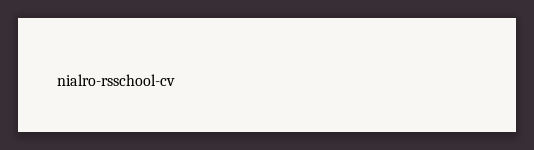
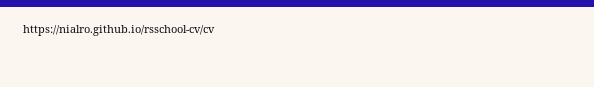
- nialro-rsschool-cv
+ https://nialro.github.io/rsschool-cv/cv

